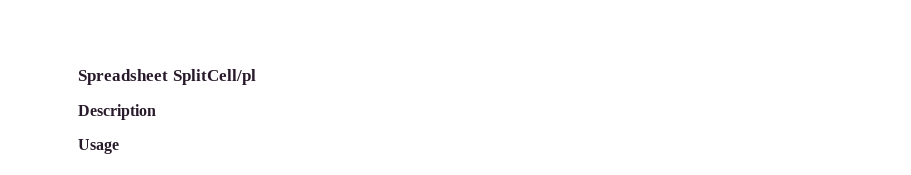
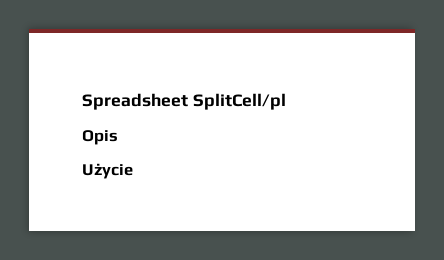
- Description
- Usage
+ Opis
+ Użycie

